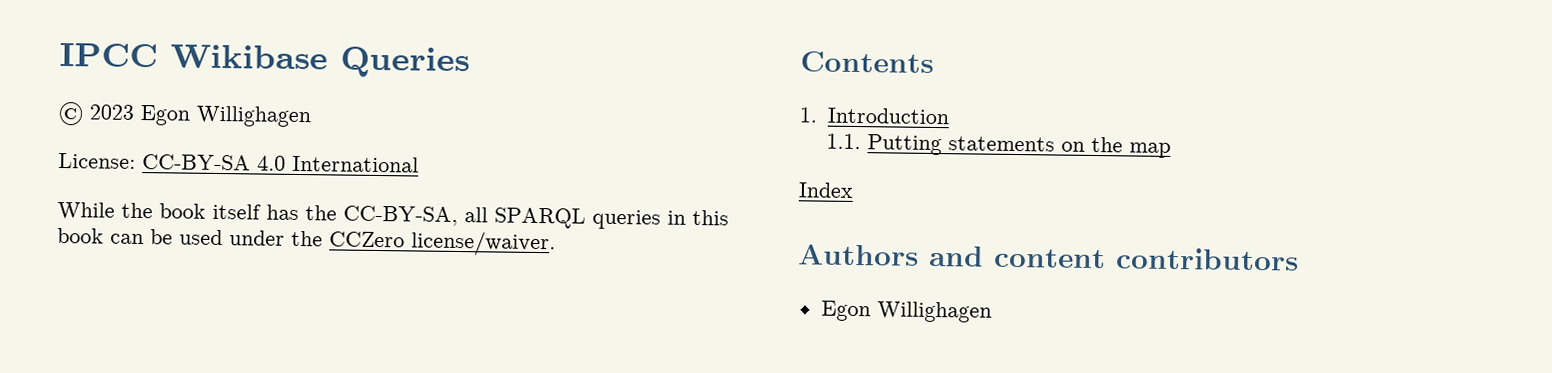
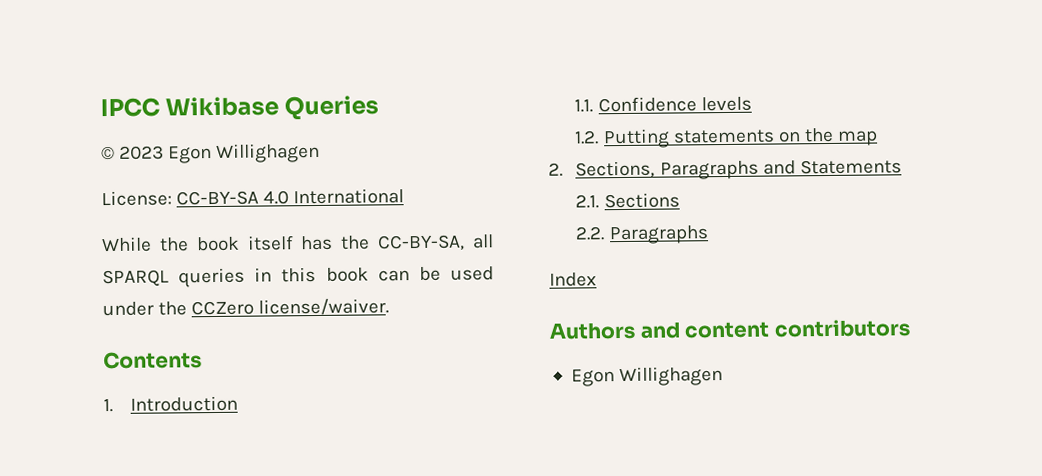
- 1.1. Putting statements on the map
+ 1.1. Confidence levels
+ 1.2. Putting statements on the map
+ 2. Sections, Paragraphs and Statements
+ 2.1. Sections
+ 2.2. Paragraphs

